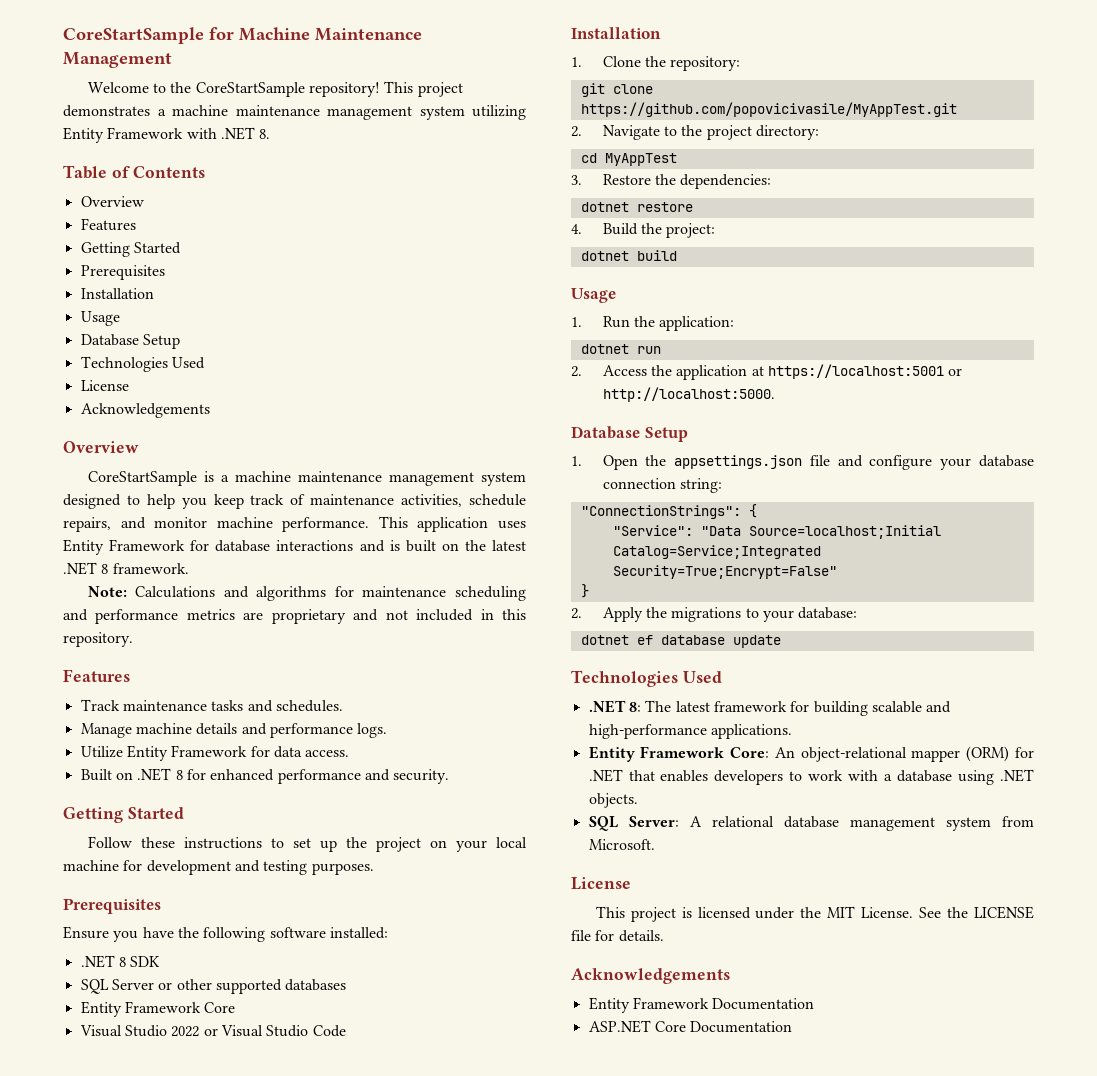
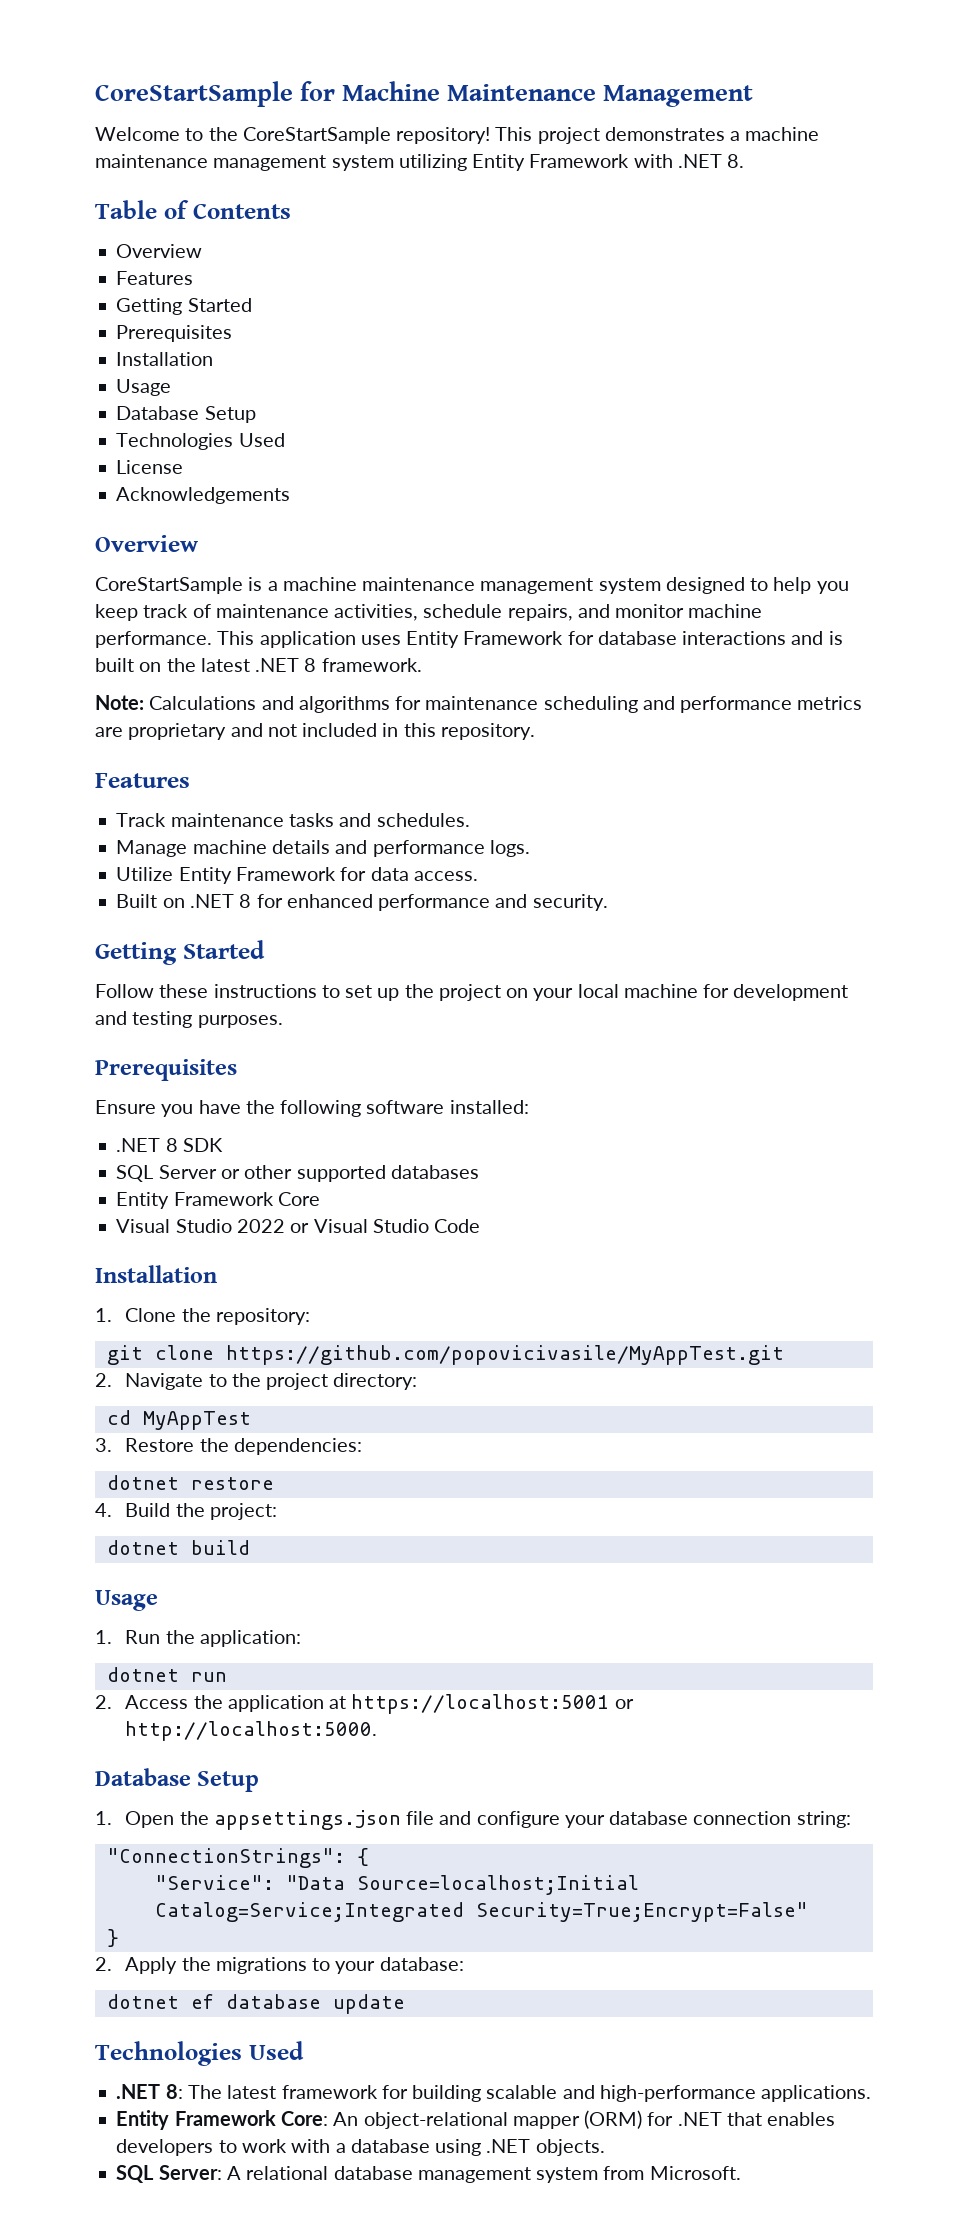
  SQL Server: A relational database management system from Microsoft.
- License
- This project is licensed under the MIT License. See the LICENSE file for details.
- Acknowledgements
- Entity Framework Documentation
- ASP.NET Core Documentation

